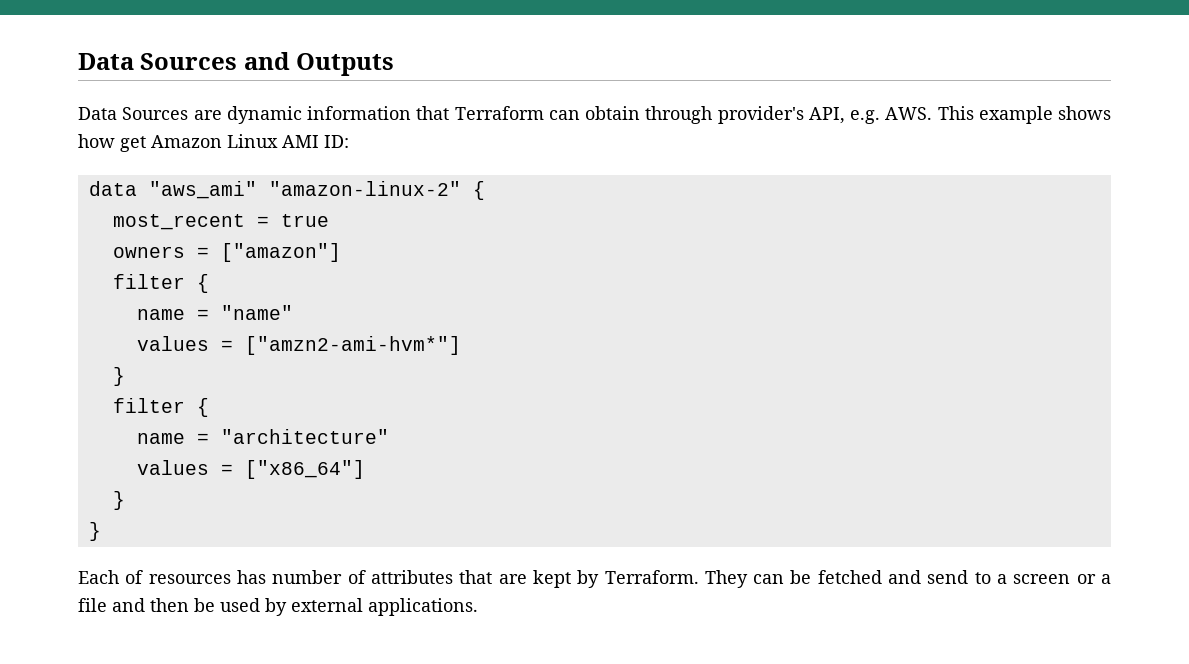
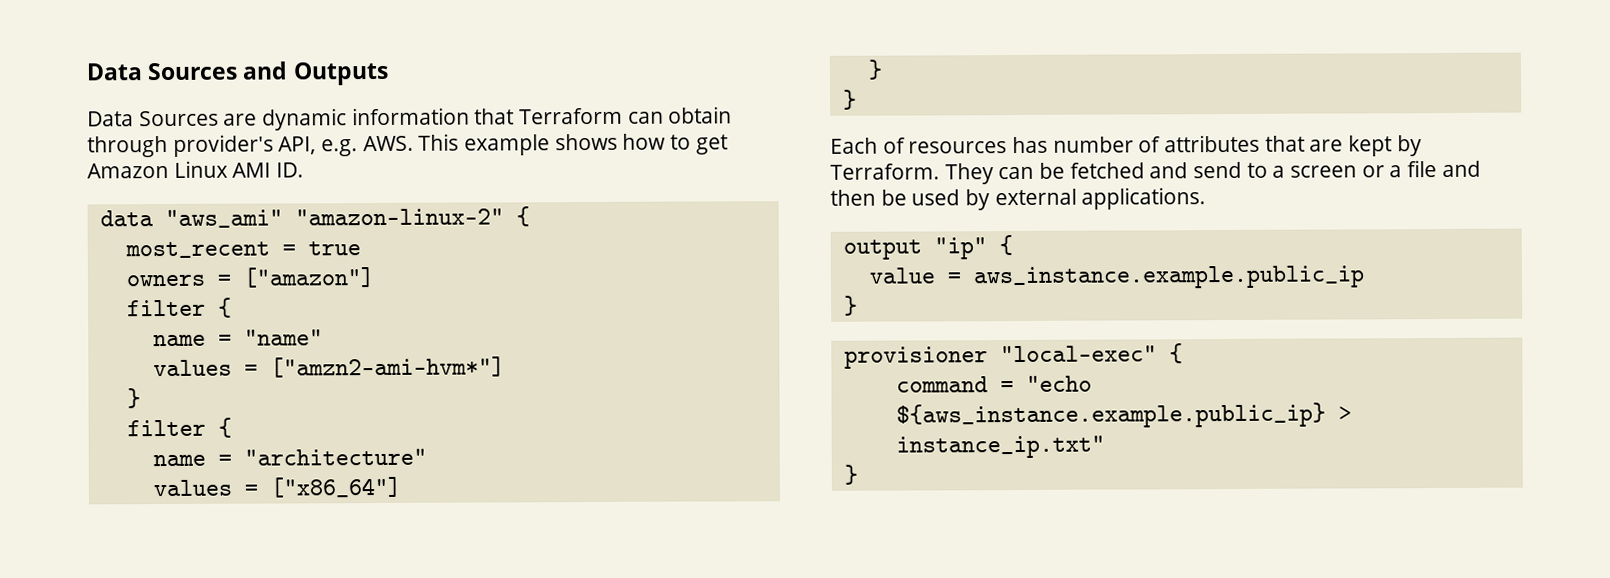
- Data Sources are dynamic information that Terraform can obtain through provider's API, e.g. AWS. This example shows how get Amazon Linux AMI ID:
+ Data Sources are dynamic information that Terraform can obtain through provider's API, e.g. AWS. This example shows how to get Amazon Linux AMI ID.
+ output "ip" {
+ value = aws_instance.example.public_ip
+ }
+ provisioner "local-exec" {
+ command = "echo ${aws_instance.example.public_ip} > instance_ip.txt"
+ }

